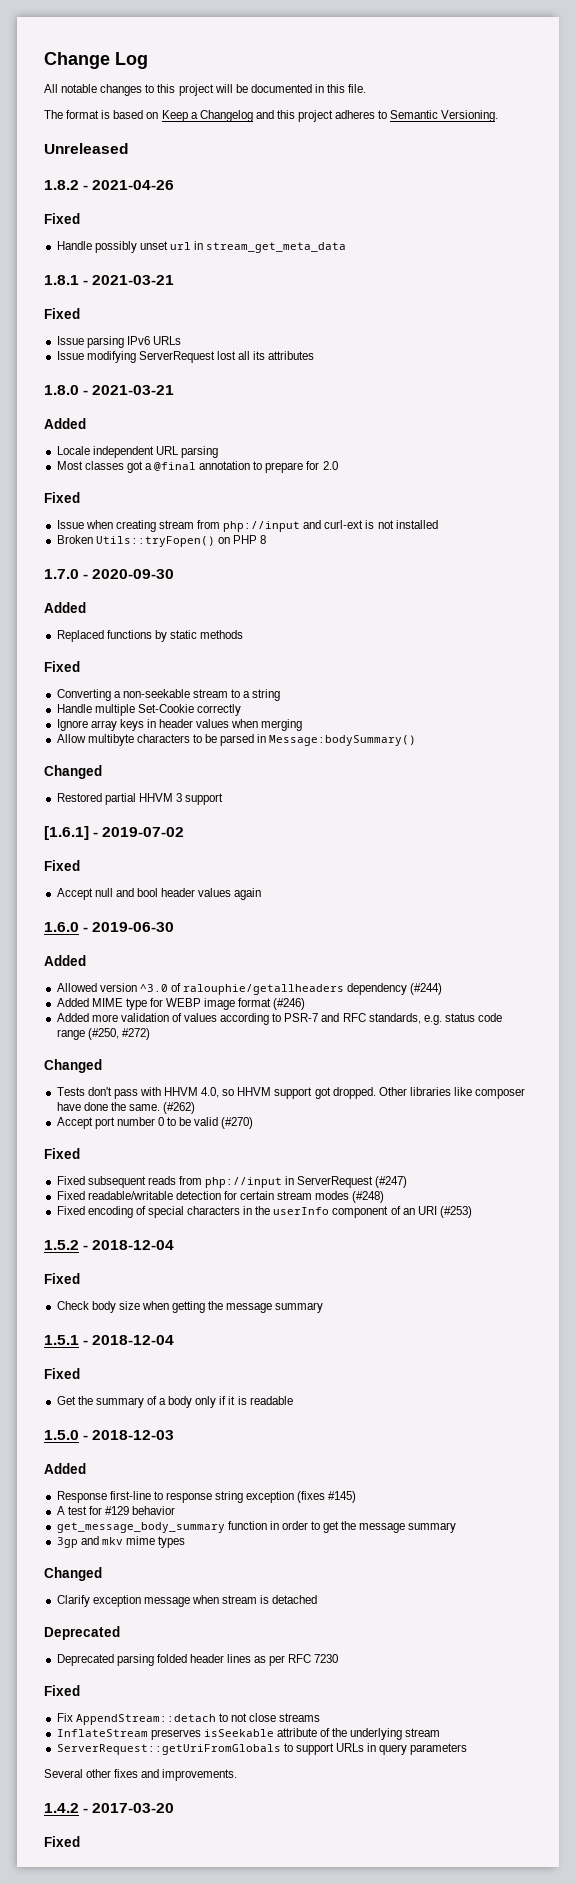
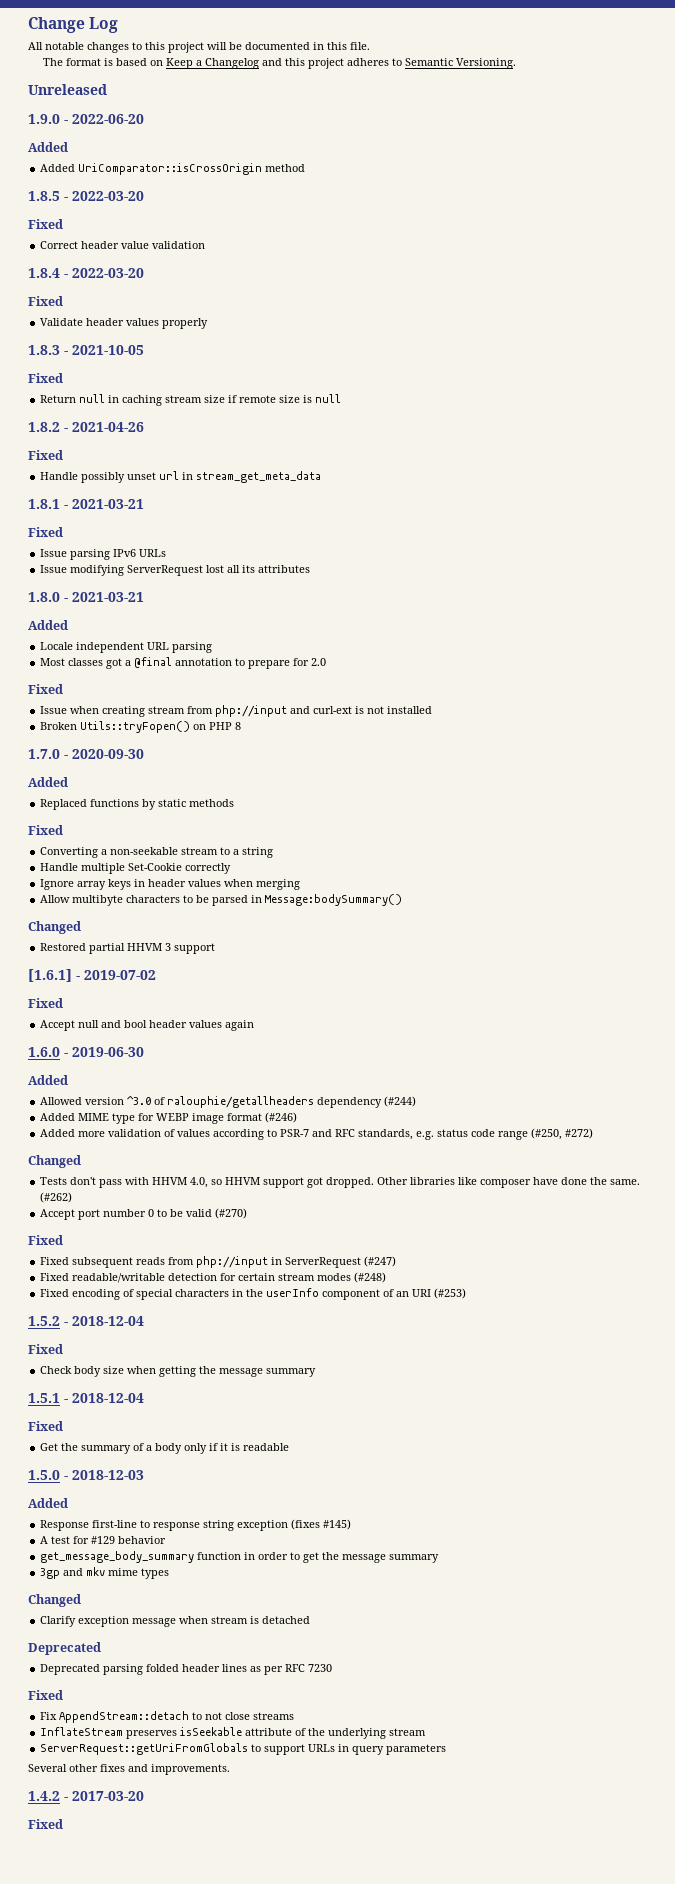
+ 1.9.0 - 2022-06-20
+ Added
+ Added UriComparator::isCrossOrigin method
+ 1.8.5 - 2022-03-20
+ Fixed
+ Correct header value validation
+ 1.8.4 - 2022-03-20
+ Fixed
+ Validate header values properly
+ 1.8.3 - 2021-10-05
+ Fixed
+ Return null in caching stream size if remote size is null

